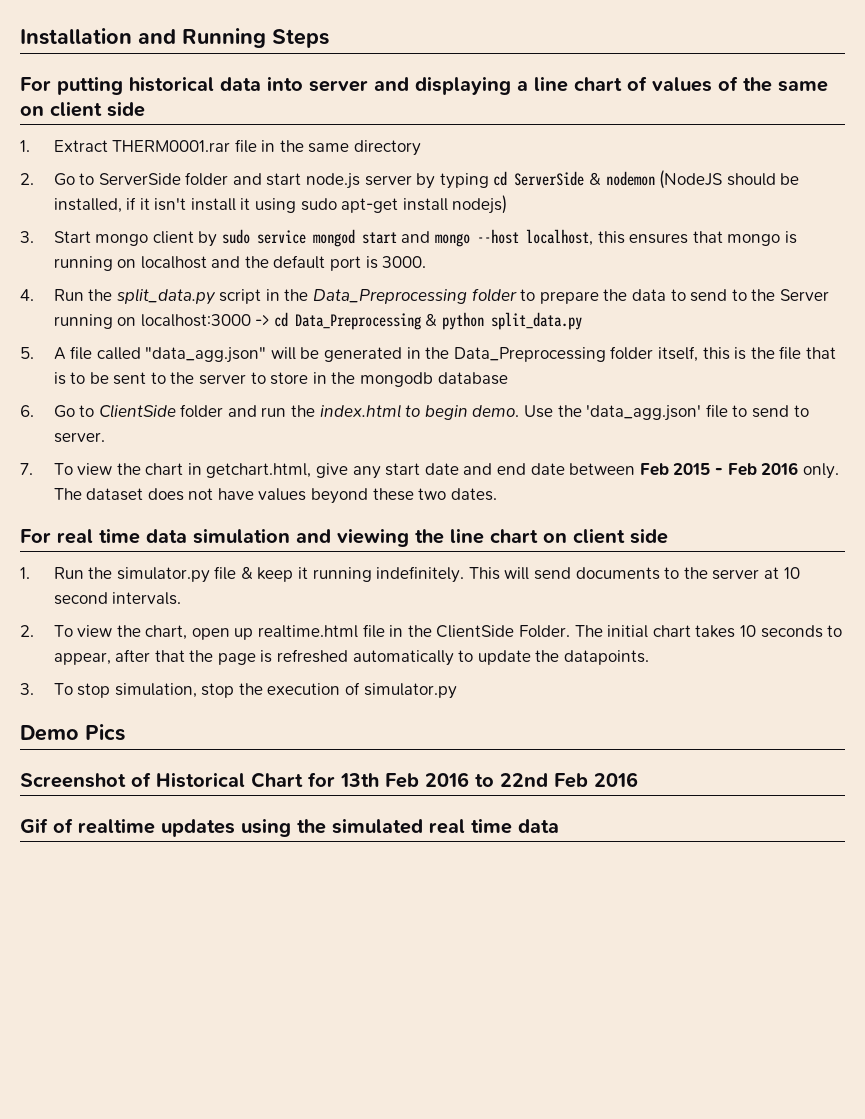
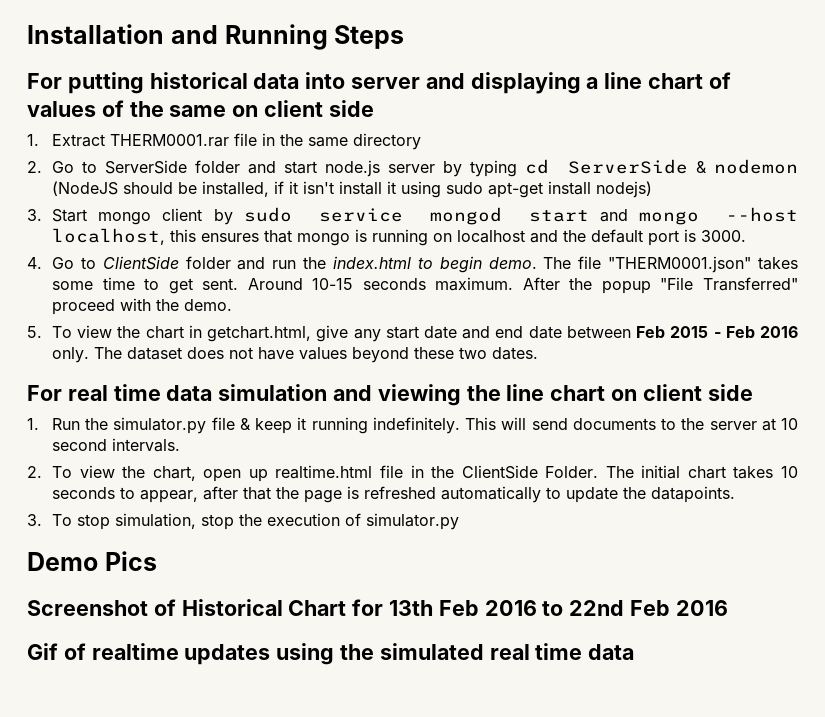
- 4. Run the split_data.py script in the Data_Preprocessing folder to prepare the data to send to the Server running on localhost:3000 -> cd Data_Preprocessing & python split_data.py
- 5. A file called "data_agg.json" will be generated in the Data_Preprocessing folder itself, this is the file that is to be sent to the server to store in the mongodb database
- 6. Go to ClientSide folder and run the index.html to begin demo.
+ 4. Go to ClientSide folder and run the index.html to begin demo.
- Use the 'data_agg.json' file to send to server.
- 7. To view the chart in getchart.html, give any start date and end date between Feb 2015 - Feb 2016 only.
+ The file "THERM0001.json" takes some time to get sent. Around 10-15 seconds maximum. After the popup "File Transferred" proceed with the demo.
+ 5. To view the chart in getchart.html, give any start date and end date between Feb 2015 - Feb 2016 only.

